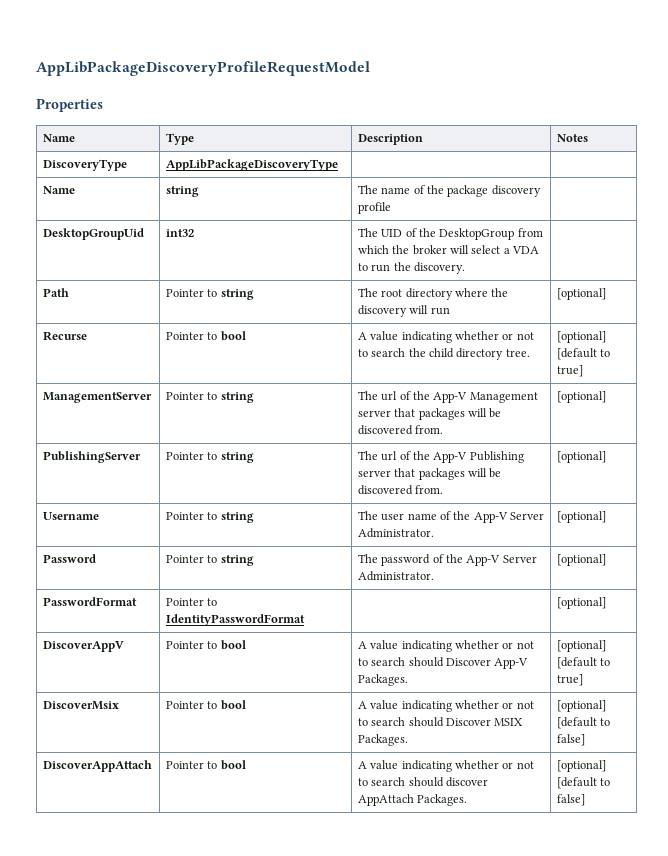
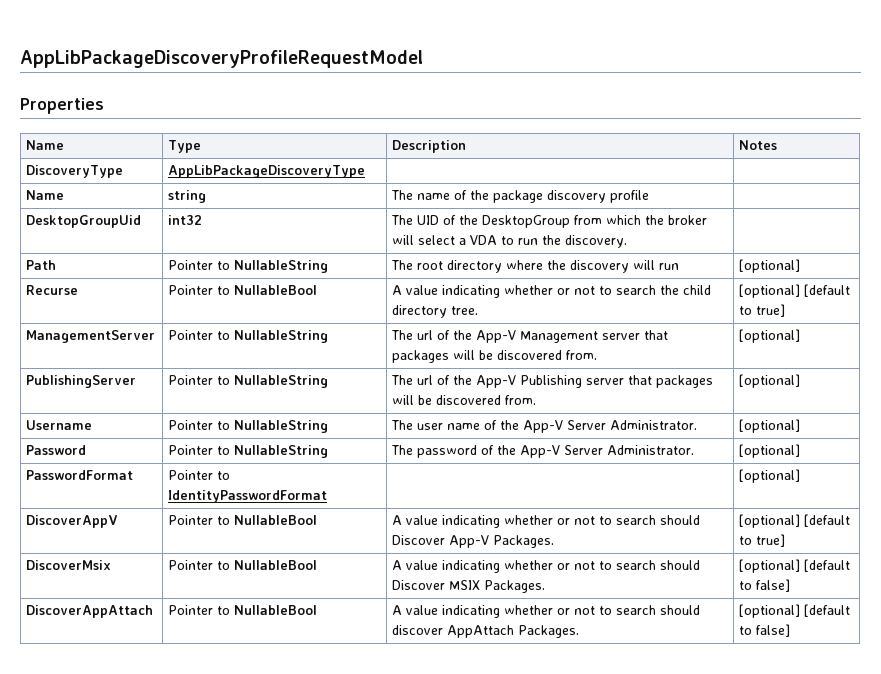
- Path | Pointer to string | The root directory where the discovery will run | [optional]
+ Path | Pointer to NullableString | The root directory where the discovery will run | [optional]
- Recurse | Pointer to bool | A value indicating whether or not to search the child directory tree. | [optional] [default to true]
+ Recurse | Pointer to NullableBool | A value indicating whether or not to search the child directory tree. | [optional] [default to true]
- ManagementServer | Pointer to string | The url of the App-V Management server that packages will be discovered from. | [optional]
+ ManagementServer | Pointer to NullableString | The url of the App-V Management server that packages will be discovered from. | [optional]
- PublishingServer | Pointer to string | The url of the App-V Publishing server that packages will be discovered from. | [optional]
+ PublishingServer | Pointer to NullableString | The url of the App-V Publishing server that packages will be discovered from. | [optional]
- Username | Pointer to string | The user name of the App-V Server Administrator. | [optional]
+ Username | Pointer to NullableString | The user name of the App-V Server Administrator. | [optional]
- Password | Pointer to string | The password of the App-V Server Administrator. | [optional]
+ Password | Pointer to NullableString | The password of the App-V Server Administrator. | [optional]
- DiscoverAppV | Pointer to bool | A value indicating whether or not to search should Discover App-V Packages. | [optional] [default to true]
+ DiscoverAppV | Pointer to NullableBool | A value indicating whether or not to search should Discover App-V Packages. | [optional] [default to true]
- DiscoverMsix | Pointer to bool | A value indicating whether or not to search should Discover MSIX Packages. | [optional] [default to false]
+ DiscoverMsix | Pointer to NullableBool | A value indicating whether or not to search should Discover MSIX Packages. | [optional] [default to false]
- DiscoverAppAttach | Pointer to bool | A value indicating whether or not to search should discover AppAttach Packages. | [optional] [default to false]
+ DiscoverAppAttach | Pointer to NullableBool | A value indicating whether or not to search should discover AppAttach Packages. | [optional] [default to false]

